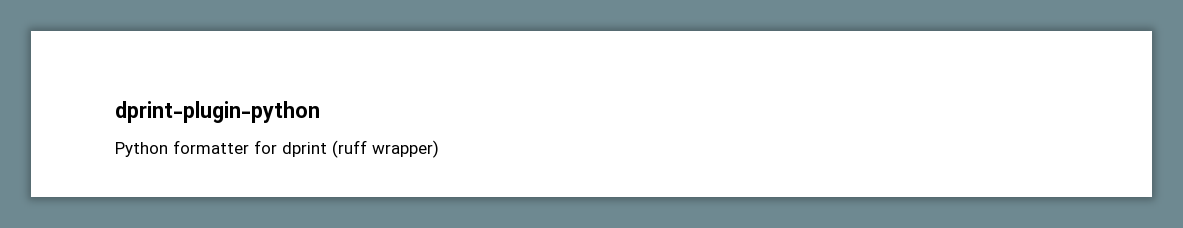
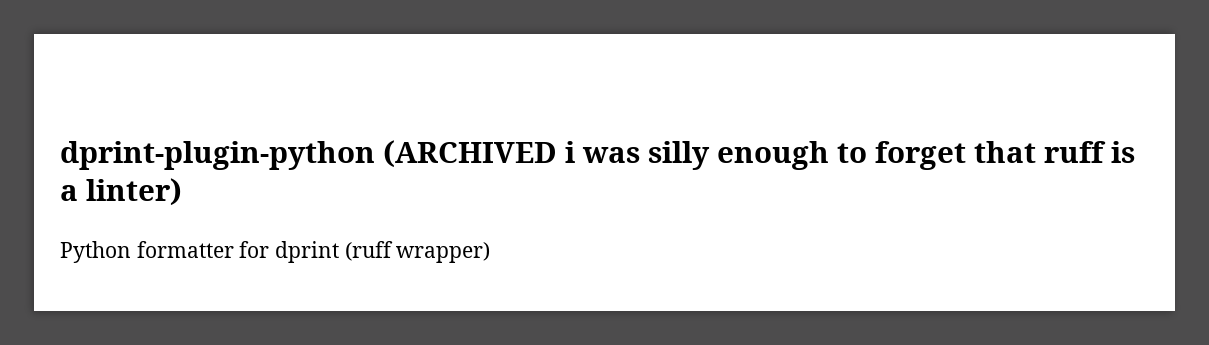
- dprint-plugin-python
+ dprint-plugin-python (ARCHIVED i was silly enough to forget that ruff is a linter)

